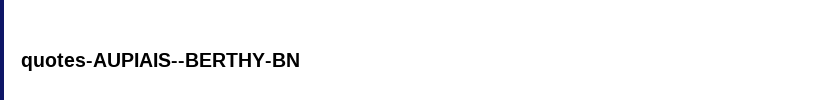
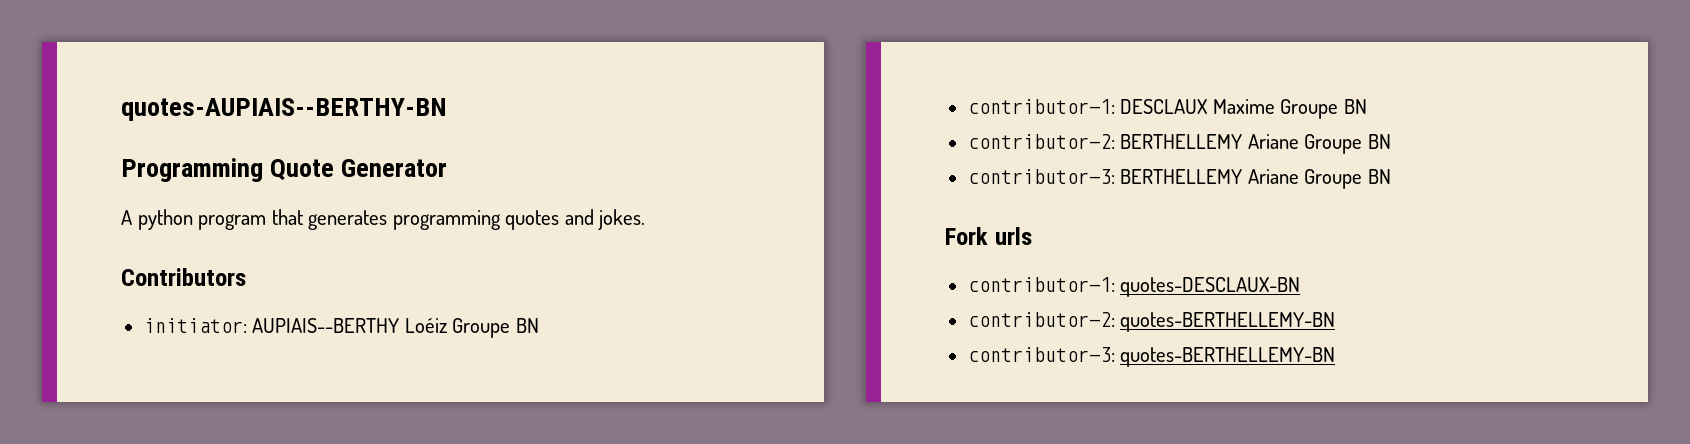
+ Programming Quote Generator
+ A python program that generates programming quotes and jokes.
+ Contributors
+ initiator: AUPIAIS--BERTHY Loéiz Groupe BN
+ contributor-1: DESCLAUX Maxime Groupe BN
+ contributor-2: BERTHELLEMY Ariane Groupe BN
+ contributor-3: BERTHELLEMY Ariane Groupe BN
+ Fork urls
+ contributor-1: quotes-DESCLAUX-BN
+ contributor-2: quotes-BERTHELLEMY-BN
+ contributor-3: quotes-BERTHELLEMY-BN

